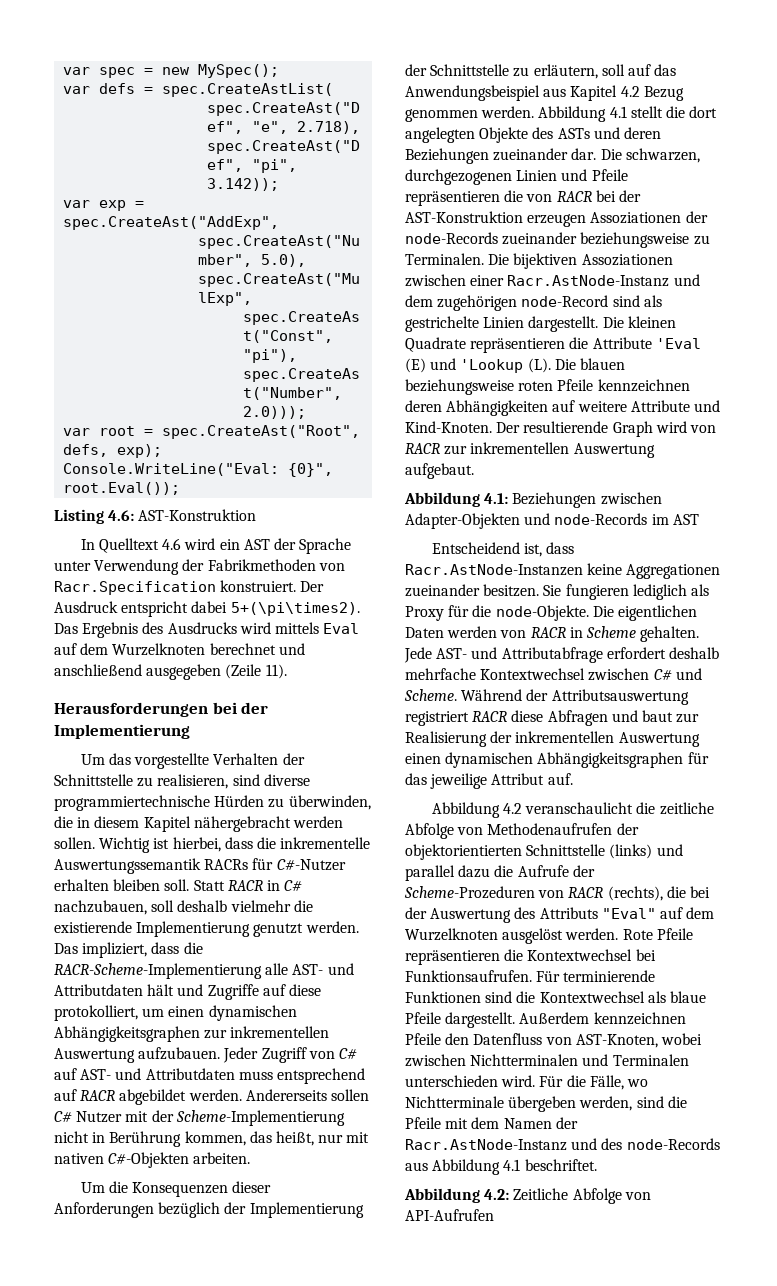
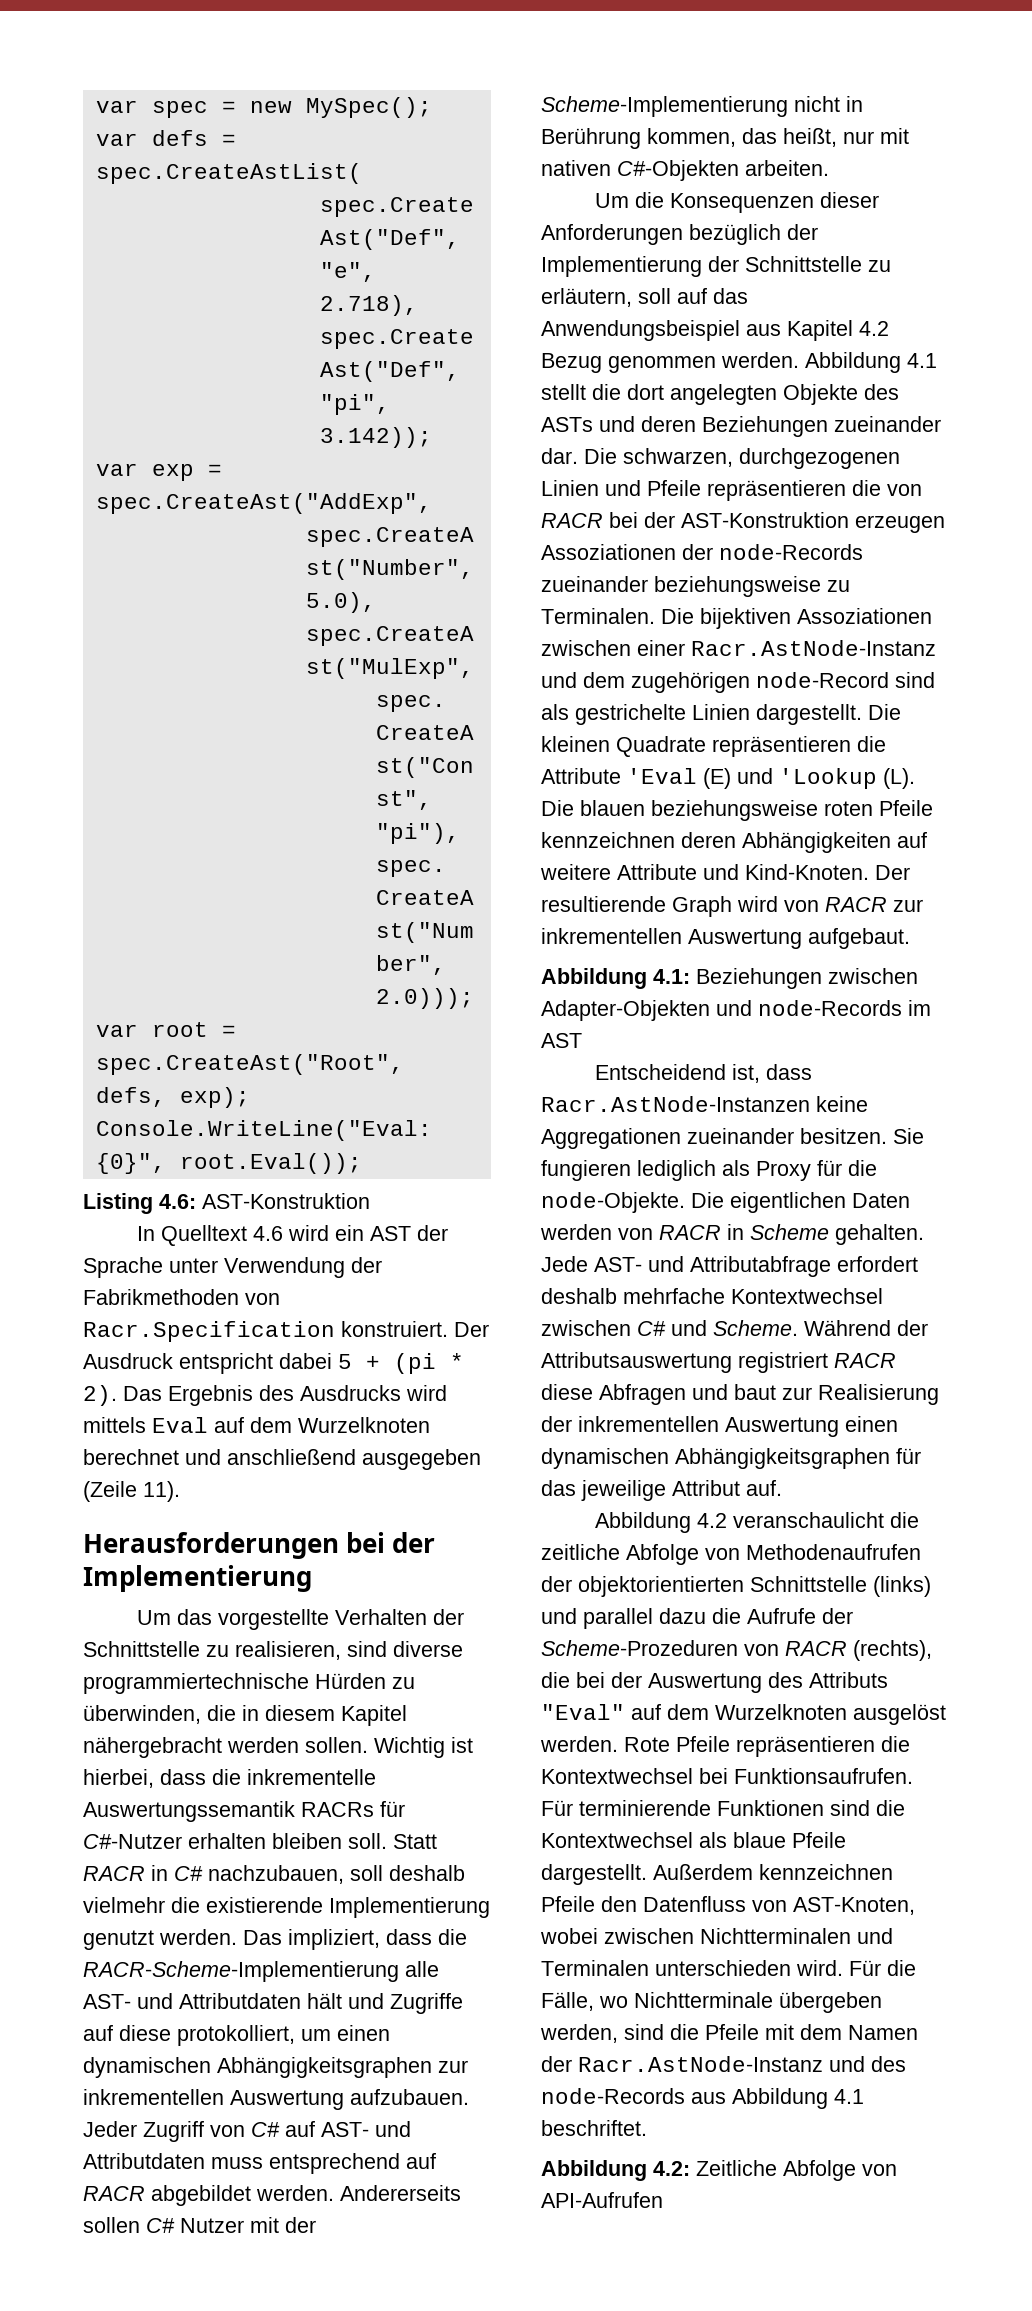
- Der Ausdruck entspricht dabei 5+(\pi\times2).
+ Der Ausdruck entspricht dabei 5 + (pi * 2).

